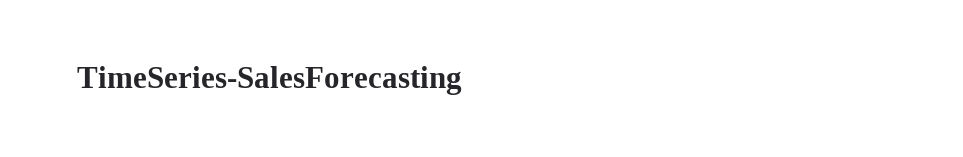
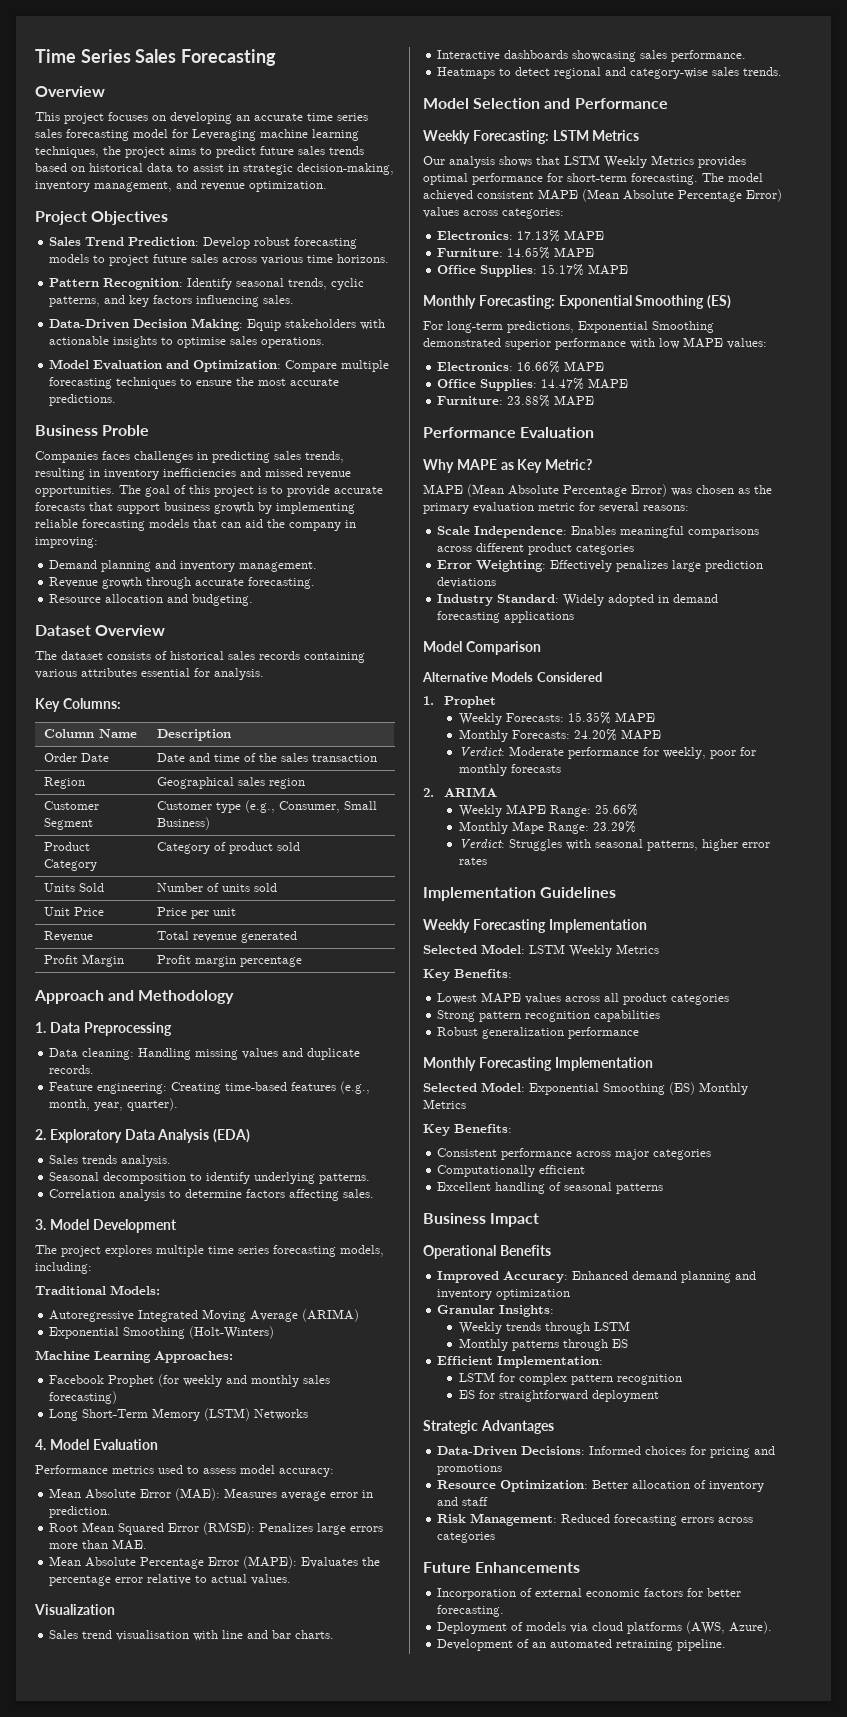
- TimeSeries-SalesForecasting
+ Time Series Sales Forecasting
+ Overview
+ This project focuses on developing an accurate time series sales forecasting model for Leveraging machine learning techniques, the project aims to predict future sales trends based on historical data to assist in strategic decision-making, inventory management, and revenue optimization.
+ Project Objectives
+ Sales Trend Prediction: Develop robust forecasting models to project future sales across various time horizons.
+ Pattern Recognition: Identify seasonal trends, cyclic patterns, and key factors influencing sales.
+ Data-Driven Decision Making: Equip stakeholders with actionable insights to optimise sales operations.
+ Model Evaluation and Optimization: Compare multiple forecasting techniques to ensure the most accurate predictions.
+ Business Proble
+ Companies faces challenges in predicting sales trends, resulting in inventory inefficiencies and missed revenue opportunities. The goal of this project is to provide accurate forecasts that support business growth by implementing reliable forecasting models that can aid the company in improving:
+ Demand planning and inventory management.
+ Revenue growth through accurate forecasting.
+ Resource allocation and budgeting.
+ Dataset Overview
+ The dataset consists of historical sales records containing various attributes essential for analysis.
+ Key Columns:
+ Column Name | Description
+ Order Date | Date and time of the sales transaction
+ Region | Geographical sales region
+ Customer Segment | Customer type (e.g., Consumer, Small Business)
+ Product Category | Category of product sold
+ Units Sold | Number of units sold
+ Unit Price | Price per unit
+ Revenue | Total revenue generated
+ Profit Margin | Profit margin percentage
+ Approach and Methodology
+ 1. Data Preprocessing
+ Data cleaning: Handling missing values and duplicate records.
+ Feature engineering: Creating time-based features (e.g., month, year, quarter).
+ 2. Exploratory Data Analysis (EDA)
+ Sales trends analysis.
+ Seasonal decomposition to identify underlying patterns.
+ Correlation analysis to determine factors affecting sales.
+ 3. Model Development
+ The project explores multiple time series forecasting models, including:
+ Traditional Models:
+ Autoregressive Integrated Moving Average (ARIMA)
+ Exponential Smoothing (Holt-Winters)
+ Machine Learning Approaches:
+ Facebook Prophet (for weekly and monthly sales forecasting)
+ Long Short-Term Memory (LSTM) Networks
+ 4. Model Evaluation
+ Performance metrics used to assess model accuracy:
+ Mean Absolute Error (MAE): Measures average error in prediction.
+ Root Mean Squared Error (RMSE): Penalizes large errors more than MAE.
+ Mean Absolute Percentage Error (MAPE): Evaluates the percentage error relative to actual values.
+ Visualization
+ Sales trend visualisation with line and bar charts.
+ Interactive dashboards showcasing sales performance.
+ Heatmaps to detect regional and category-wise sales trends.
+ Model Selection and Performance
+ Weekly Forecasting: LSTM Metrics
+ Our analysis shows that LSTM Weekly Metrics provides optimal performance for short-term forecasting. The model achieved consistent MAPE (Mean Absolute Percentage Error) values across categories:
+ Electronics: 17.13% MAPE
+ Furniture: 14.65% MAPE
+ Office Supplies: 15.17% MAPE
+ Monthly Forecasting: Exponential Smoothing (ES)
+ For long-term predictions, Exponential Smoothing demonstrated superior performance with low MAPE values:
+ Electronics: 16.66% MAPE
+ Office Supplies: 14.47% MAPE
+ Furniture: 23.88% MAPE
+ Performance Evaluation
+ Why MAPE as Key Metric?
+ MAPE (Mean Absolute Percentage Error) was chosen as the primary evaluation metric for several reasons:
+ Scale Independence: Enables meaningful comparisons across different product categories
+ Error Weighting: Effectively penalizes large prediction deviations
+ Industry Standard: Widely adopted in demand forecasting applications
+ Model Comparison
+ Alternative Models Considered
+ 1. Prophet
+ Weekly Forecasts: 15.35% MAPE
+ Monthly Forecasts: 24.20% MAPE
+ Verdict: Moderate performance for weekly, poor for monthly forecasts
+ 2. ARIMA
+ Weekly MAPE Range: 25.66%
+ Monthly Mape Range: 23.29%
+ Verdict: Struggles with seasonal patterns, higher error rates
+ Implementation Guidelines
+ Weekly Forecasting Implementation
+ Selected Model: LSTM Weekly Metrics
+ Key Benefits:
+ Lowest MAPE values across all product categories
+ Strong pattern recognition capabilities
+ Robust generalization performance
+ Monthly Forecasting Implementation
+ Selected Model: Exponential Smoothing (ES) Monthly Metrics
+ Key Benefits:
+ Consistent performance across major categories
+ Computationally efficient
+ Excellent handling of seasonal patterns
+ Business Impact
+ Operational Benefits
+ Improved Accuracy: Enhanced demand planning and inventory optimization
+ Granular Insights:
+ Weekly trends through LSTM
+ Monthly patterns through ES
+ Efficient Implementation:
+ LSTM for complex pattern recognition
+ ES for straightforward deployment
+ Strategic Advantages
+ Data-Driven Decisions: Informed choices for pricing and promotions
+ Resource Optimization: Better allocation of inventory and staff
+ Risk Management: Reduced forecasting errors across categories
+ Future Enhancements
+ Incorporation of external economic factors for better forecasting.
+ Deployment of models via cloud platforms (AWS, Azure).
+ Development of an automated retraining pipeline.

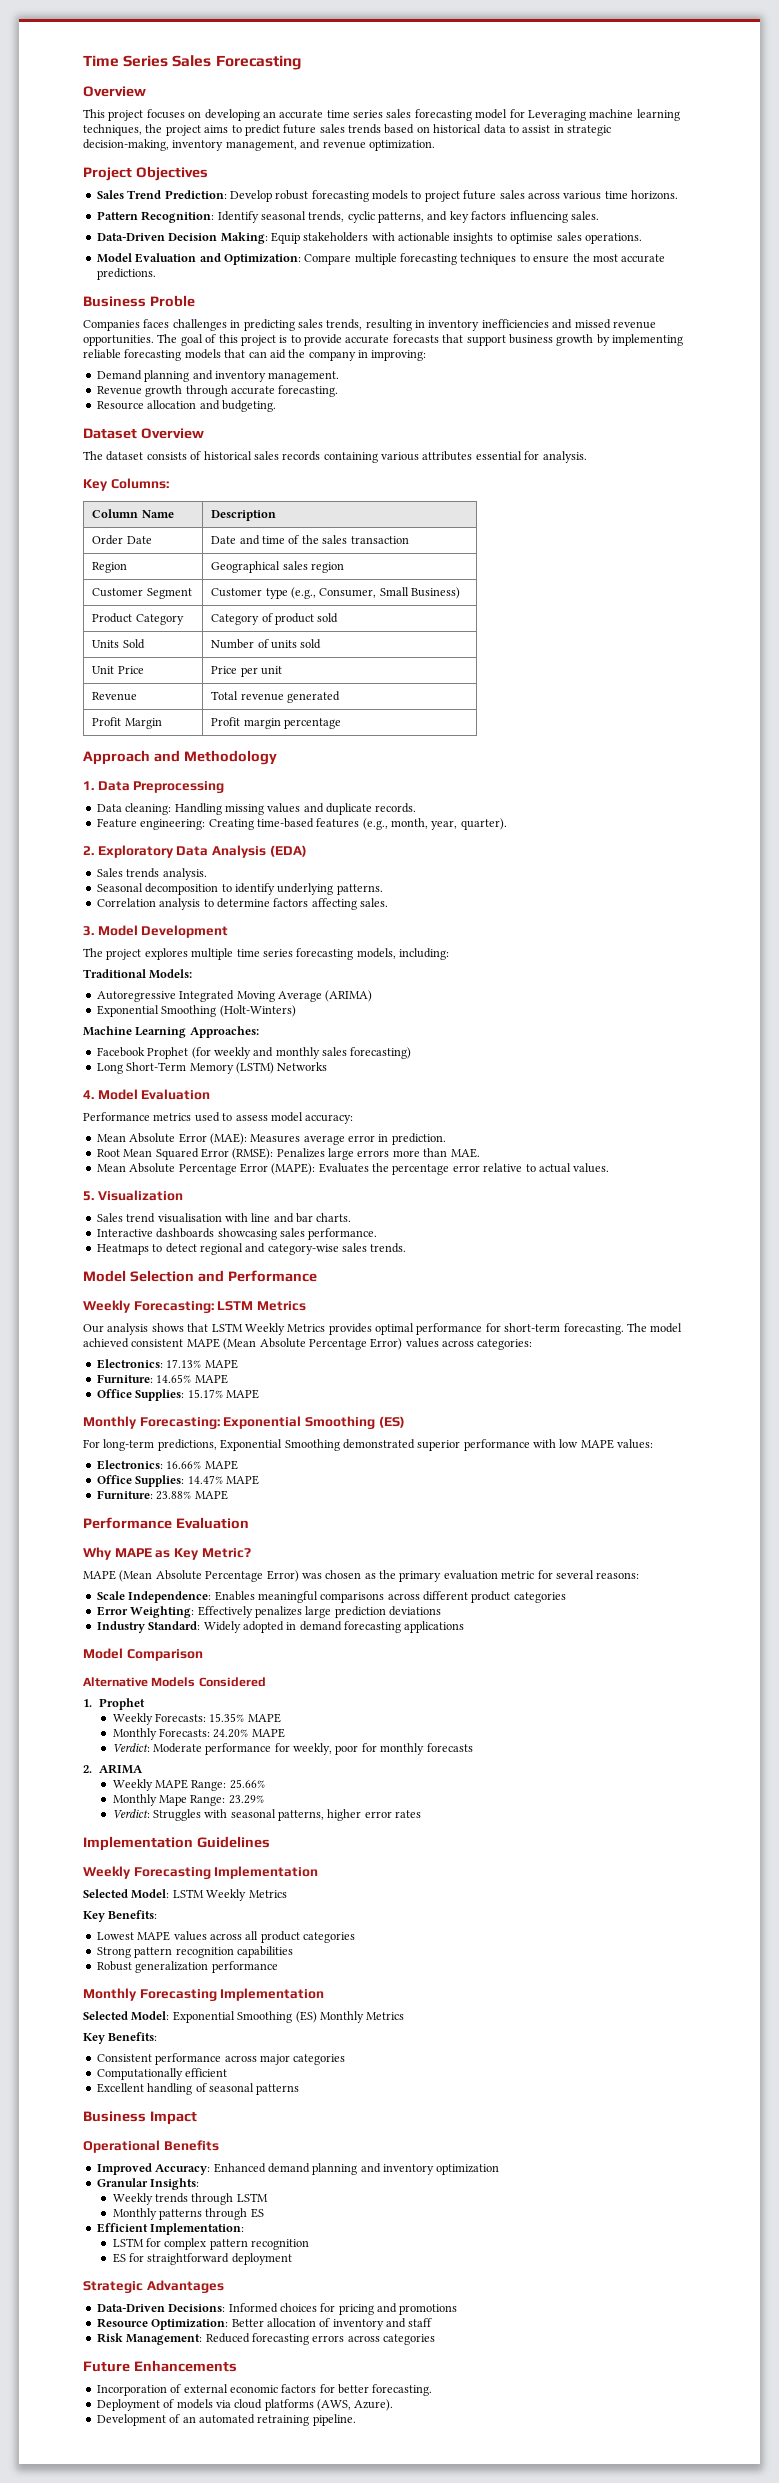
- Visualization
+ 5. Visualization

